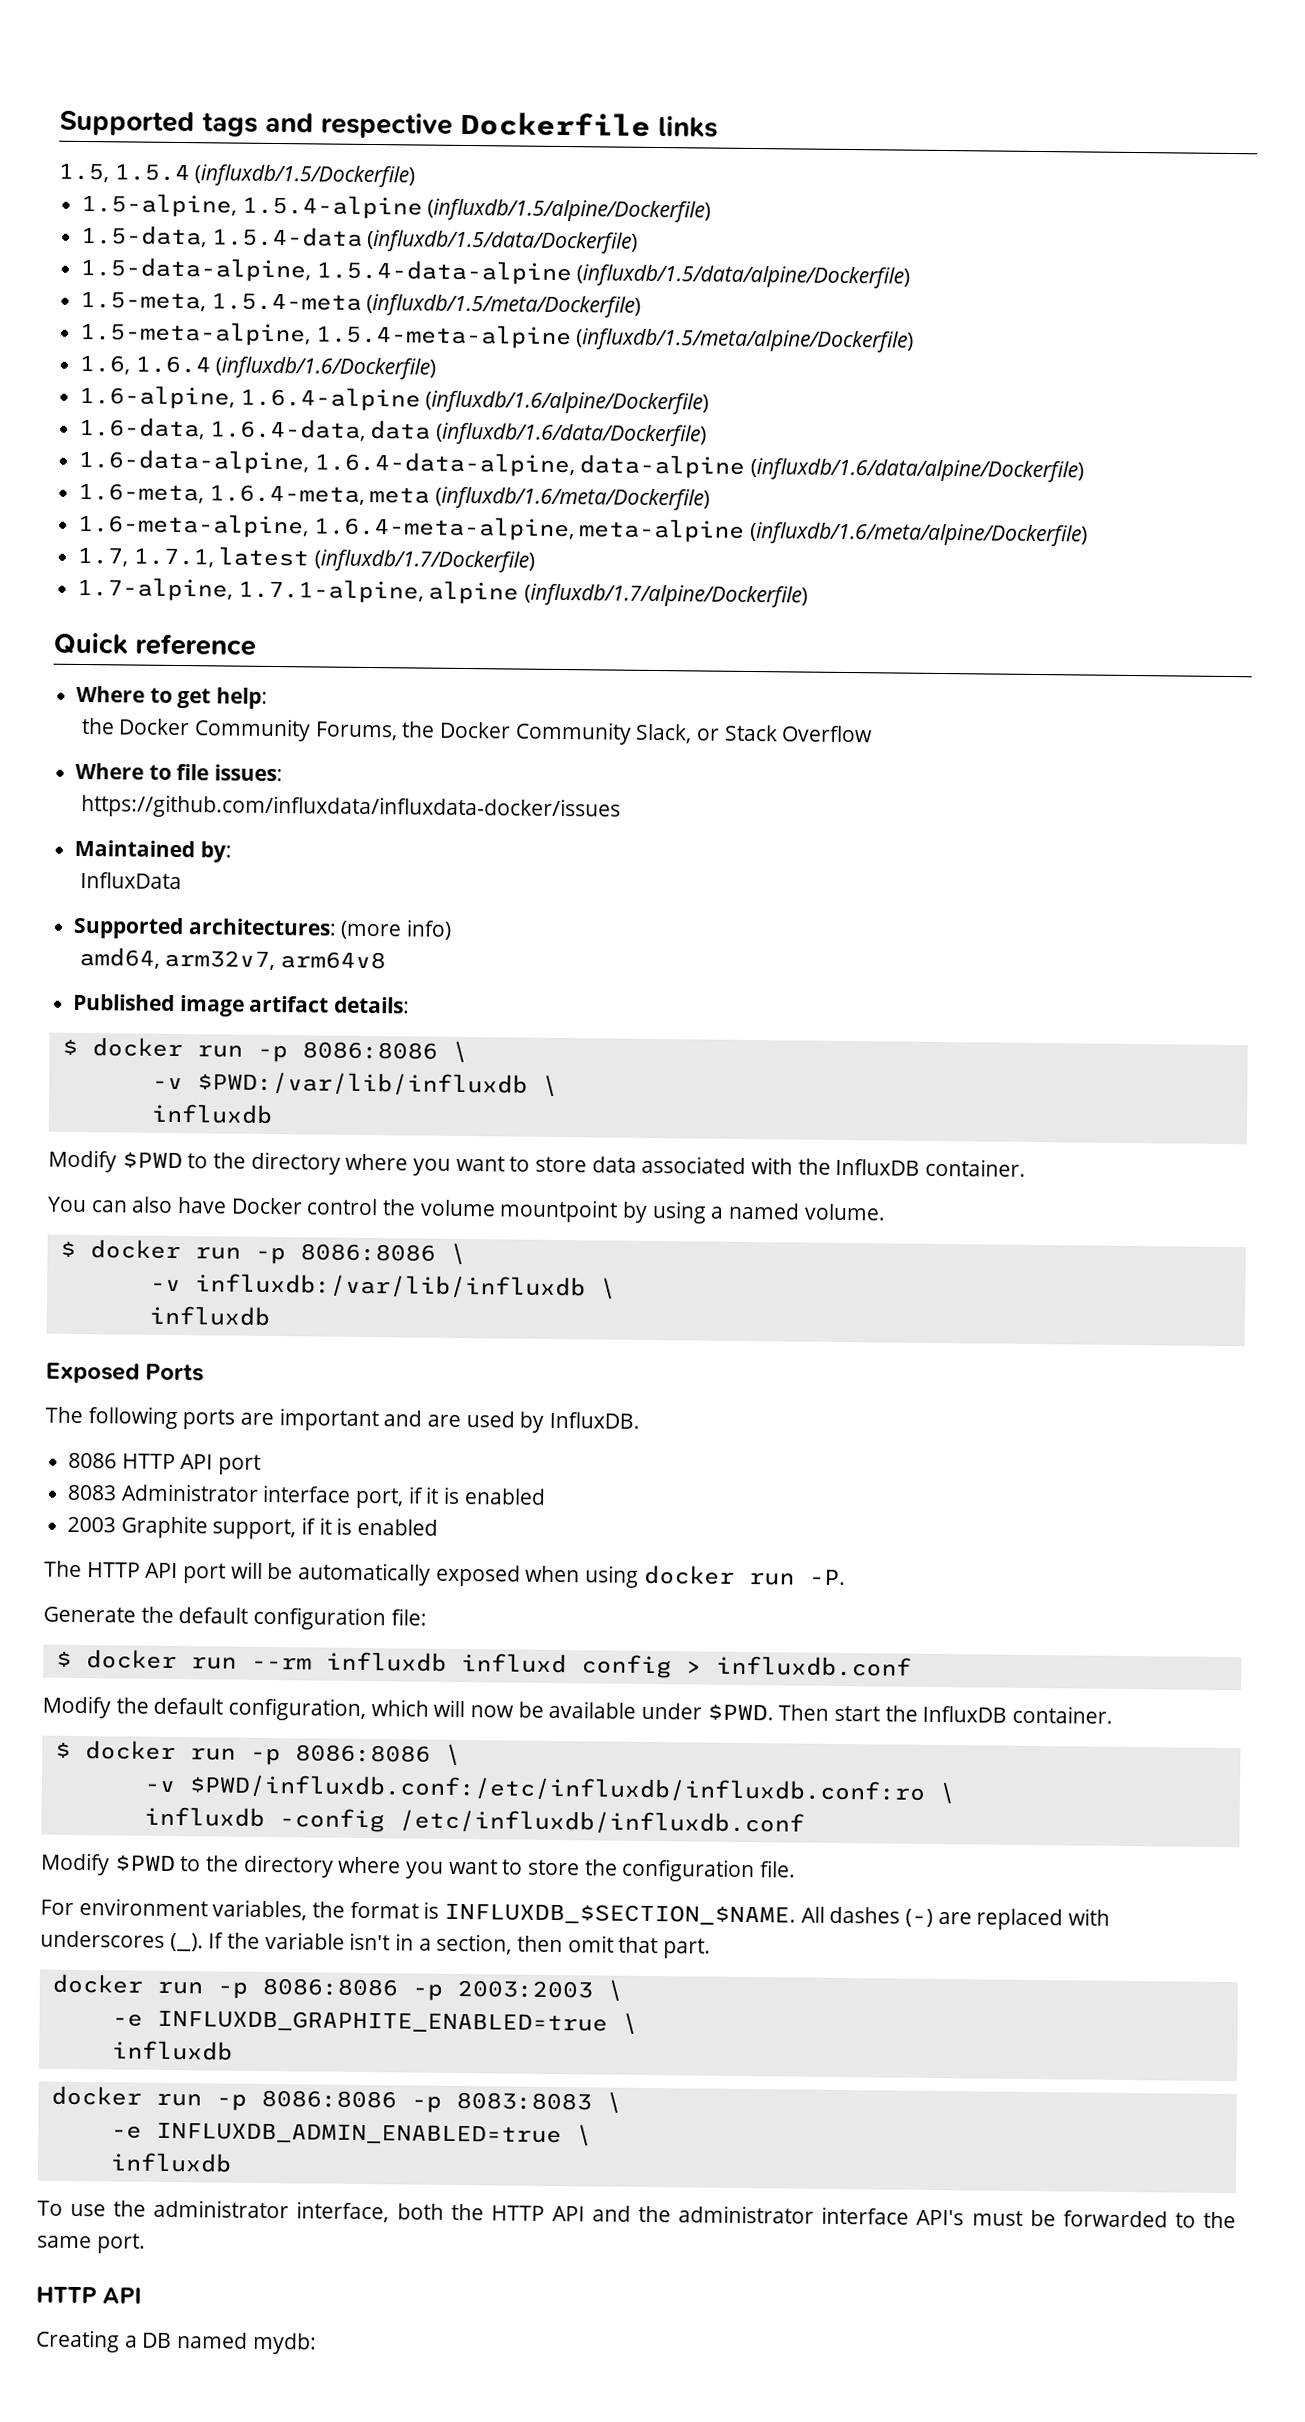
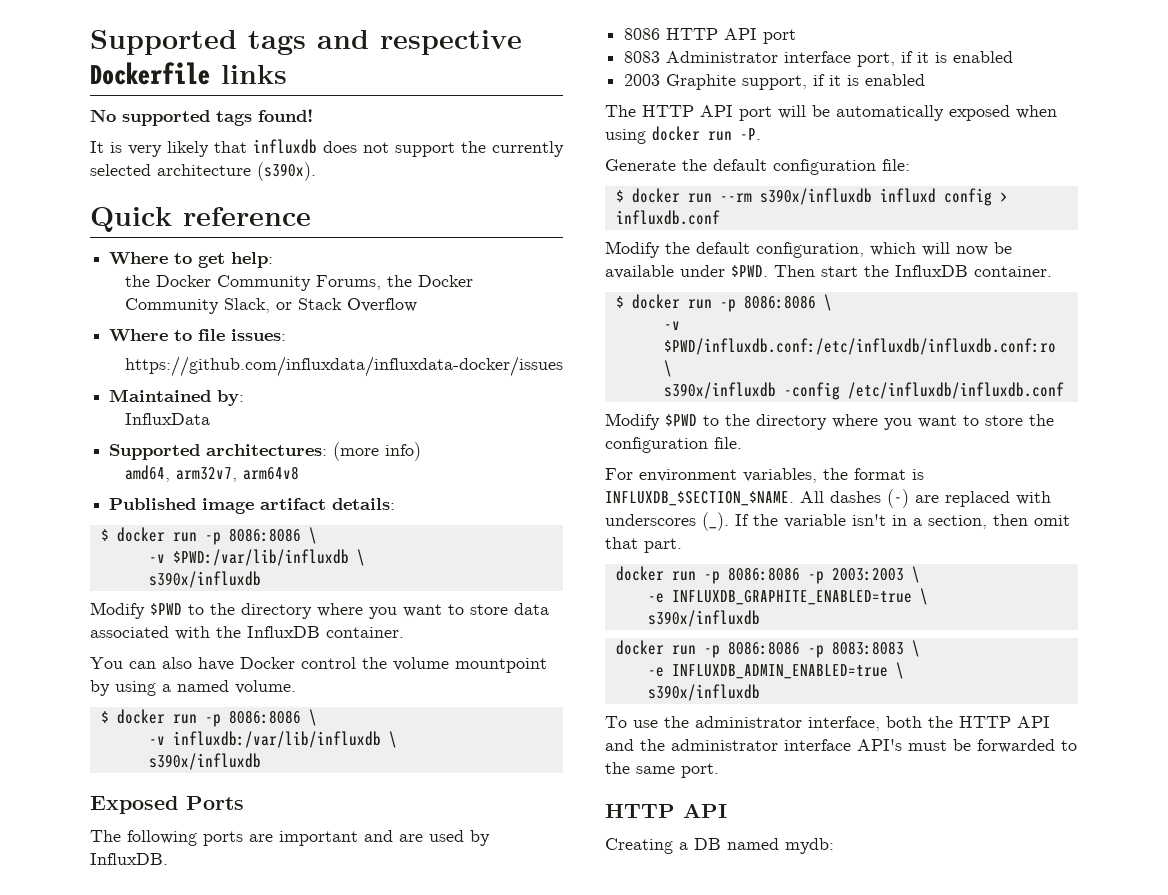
- 1.5, 1.5.4 (influxdb/1.5/Dockerfile)
- 1.5-alpine, 1.5.4-alpine (influxdb/1.5/alpine/Dockerfile)
- 1.5-data, 1.5.4-data (influxdb/1.5/data/Dockerfile)
- 1.5-data-alpine, 1.5.4-data-alpine (influxdb/1.5/data/alpine/Dockerfile)
- 1.5-meta, 1.5.4-meta (influxdb/1.5/meta/Dockerfile)
- 1.5-meta-alpine, 1.5.4-meta-alpine (influxdb/1.5/meta/alpine/Dockerfile)
- 1.6, 1.6.4 (influxdb/1.6/Dockerfile)
- 1.6-alpine, 1.6.4-alpine (influxdb/1.6/alpine/Dockerfile)
- 1.6-data, 1.6.4-data, data (influxdb/1.6/data/Dockerfile)
- 1.6-data-alpine, 1.6.4-data-alpine, data-alpine (influxdb/1.6/data/alpine/Dockerfile)
- 1.6-meta, 1.6.4-meta, meta (influxdb/1.6/meta/Dockerfile)
- 1.6-meta-alpine, 1.6.4-meta-alpine, meta-alpine (influxdb/1.6/meta/alpine/Dockerfile)
- 1.7, 1.7.1, latest (influxdb/1.7/Dockerfile)
- 1.7-alpine, 1.7.1-alpine, alpine (influxdb/1.7/alpine/Dockerfile)
+ No supported tags found!
+ It is very likely that influxdb does not support the currently selected architecture (s390x).
  -v $PWD:/var/lib/influxdb \
- influxdb
+ s390x/influxdb
  -v influxdb:/var/lib/influxdb \
- influxdb
+ s390x/influxdb
- $ docker run --rm influxdb influxd config > influxdb.conf
+ $ docker run --rm s390x/influxdb influxd config > influxdb.conf
- influxdb -config /etc/influxdb/influxdb.conf
+ s390x/influxdb -config /etc/influxdb/influxdb.conf
  -e INFLUXDB_GRAPHITE_ENABLED=true \
- influxdb
+ s390x/influxdb
  -e INFLUXDB_ADMIN_ENABLED=true \
- influxdb
+ s390x/influxdb

